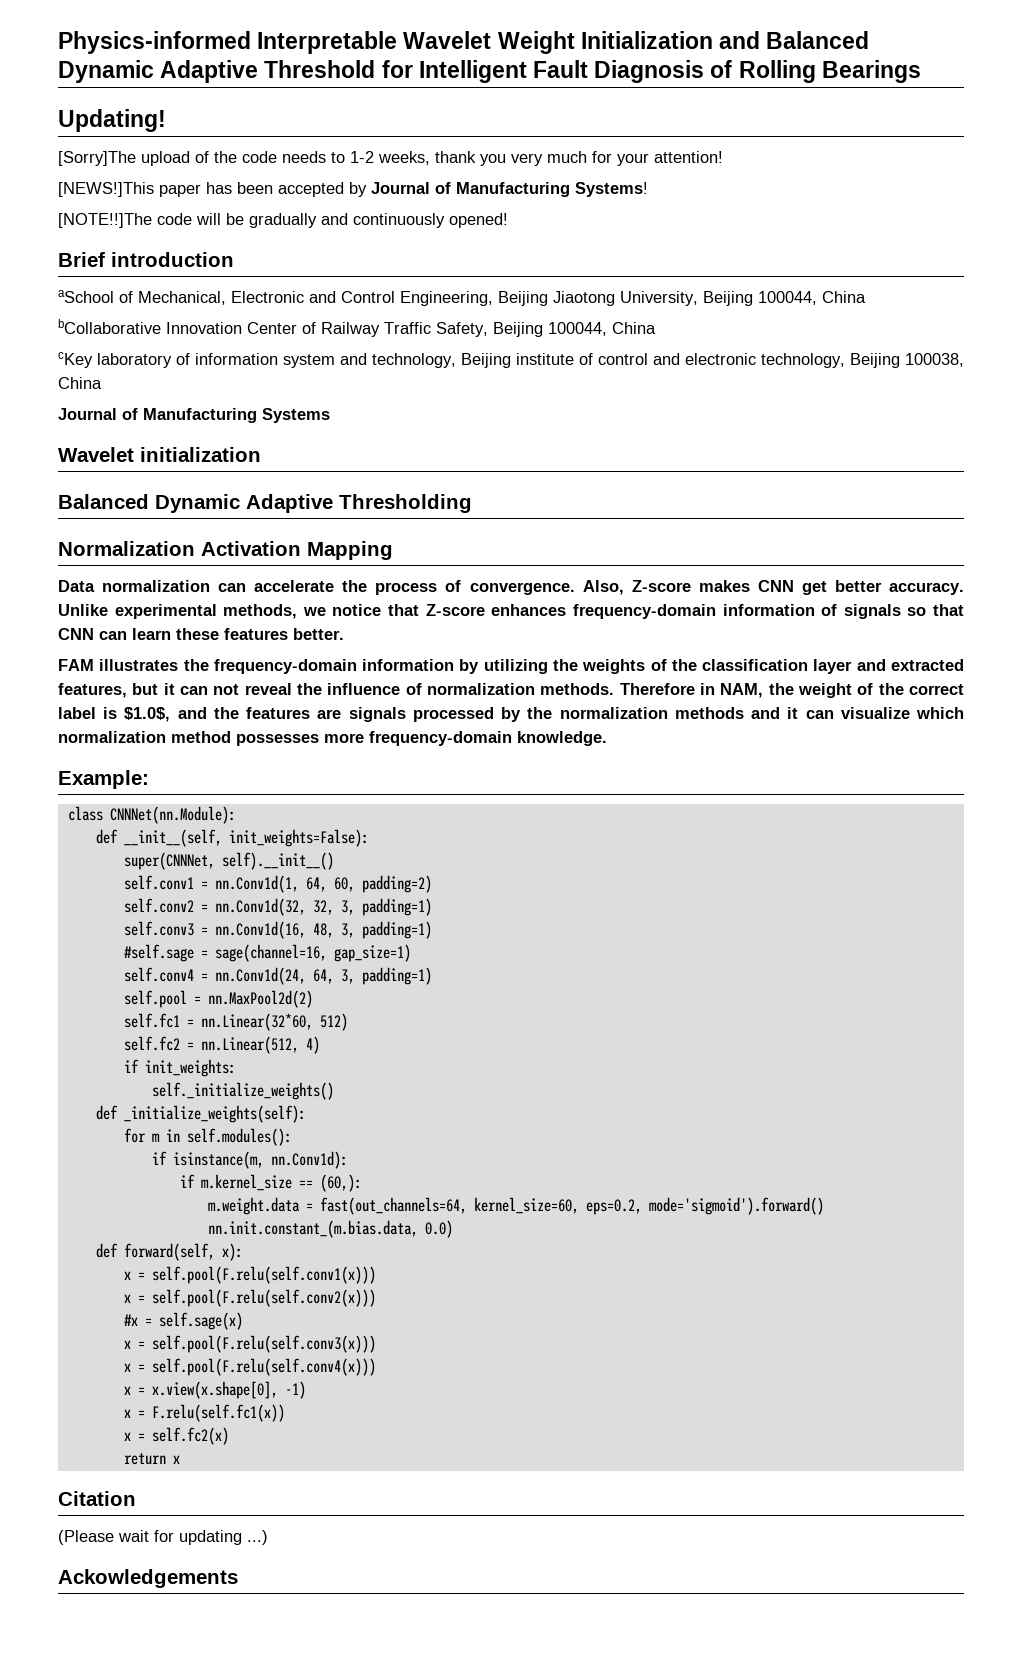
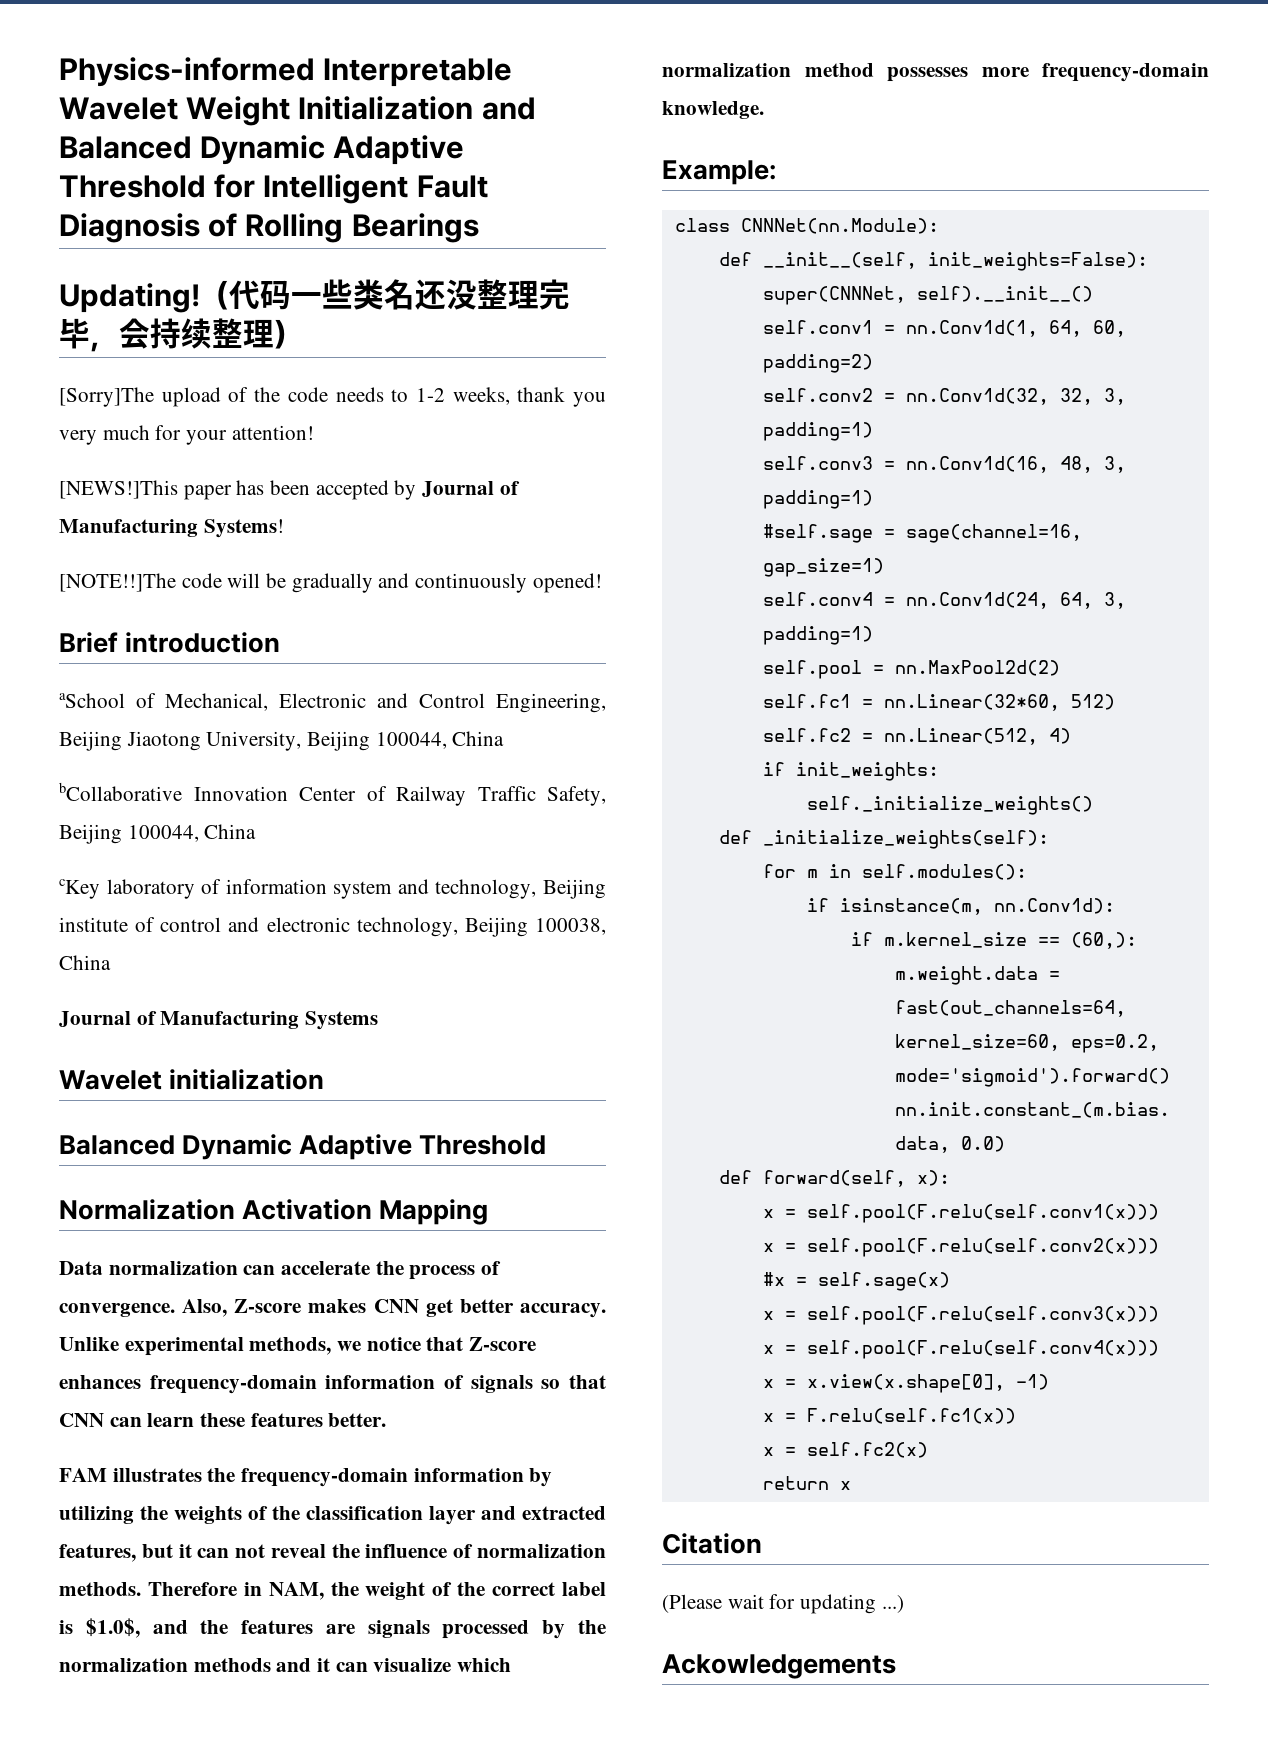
+ （代码一些类名还没整理完毕，会持续整理）
  Wavelet initialization
- Balanced Dynamic Adaptive Thresholding
+ Balanced Dynamic Adaptive Threshold

